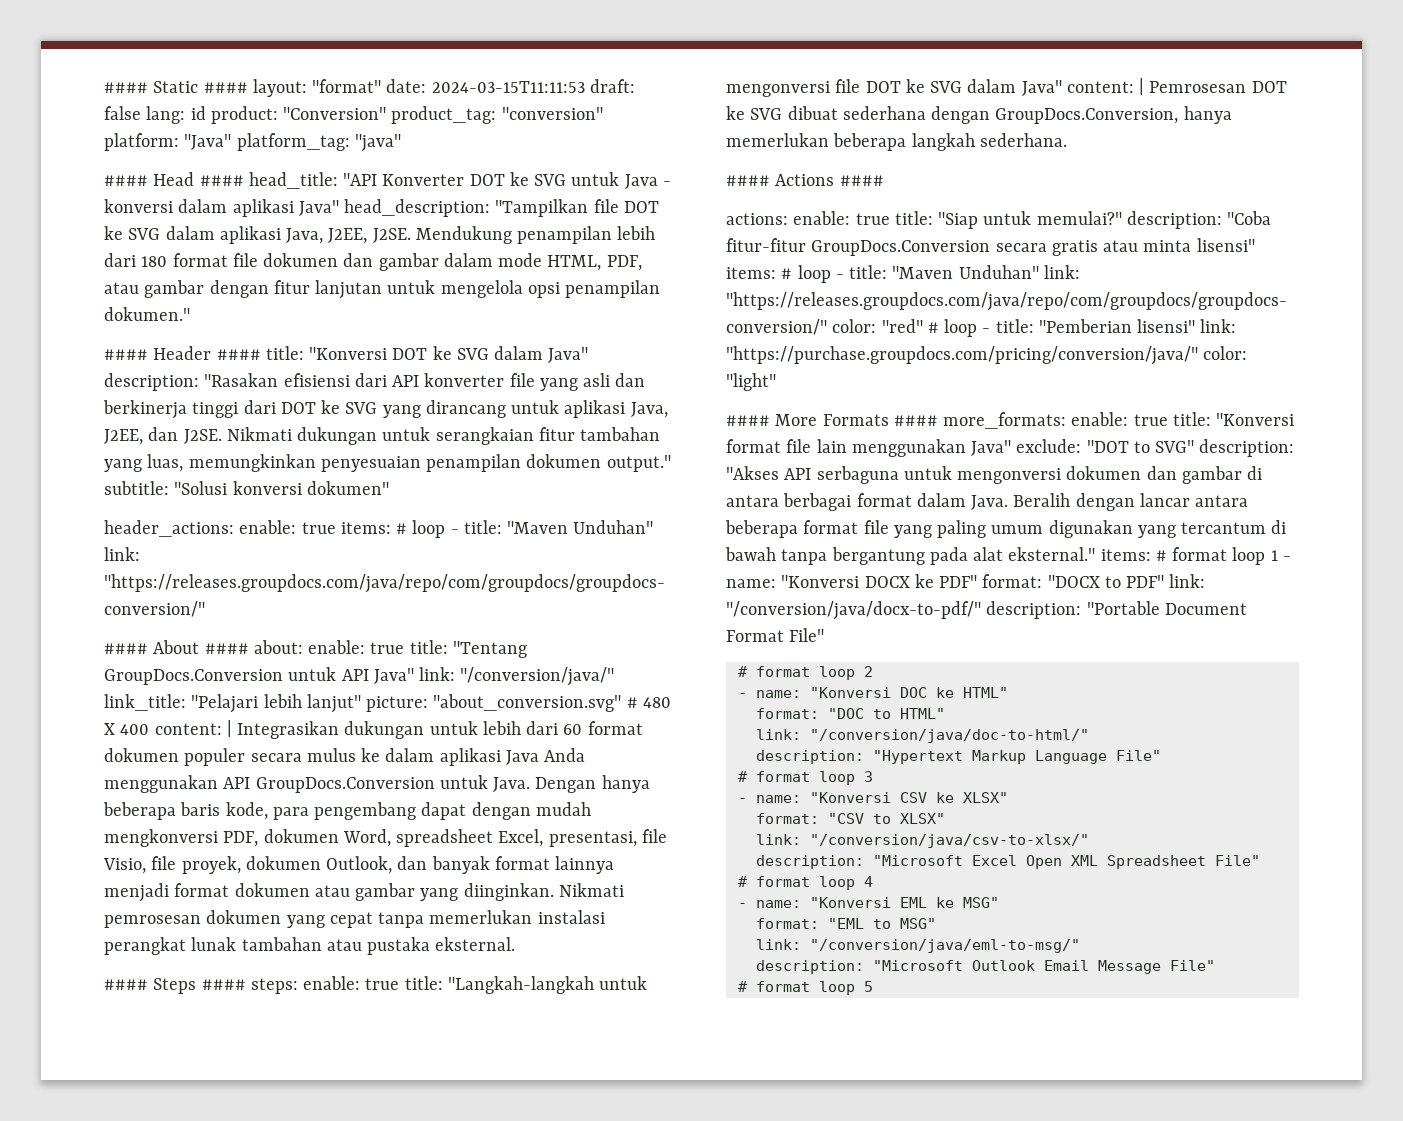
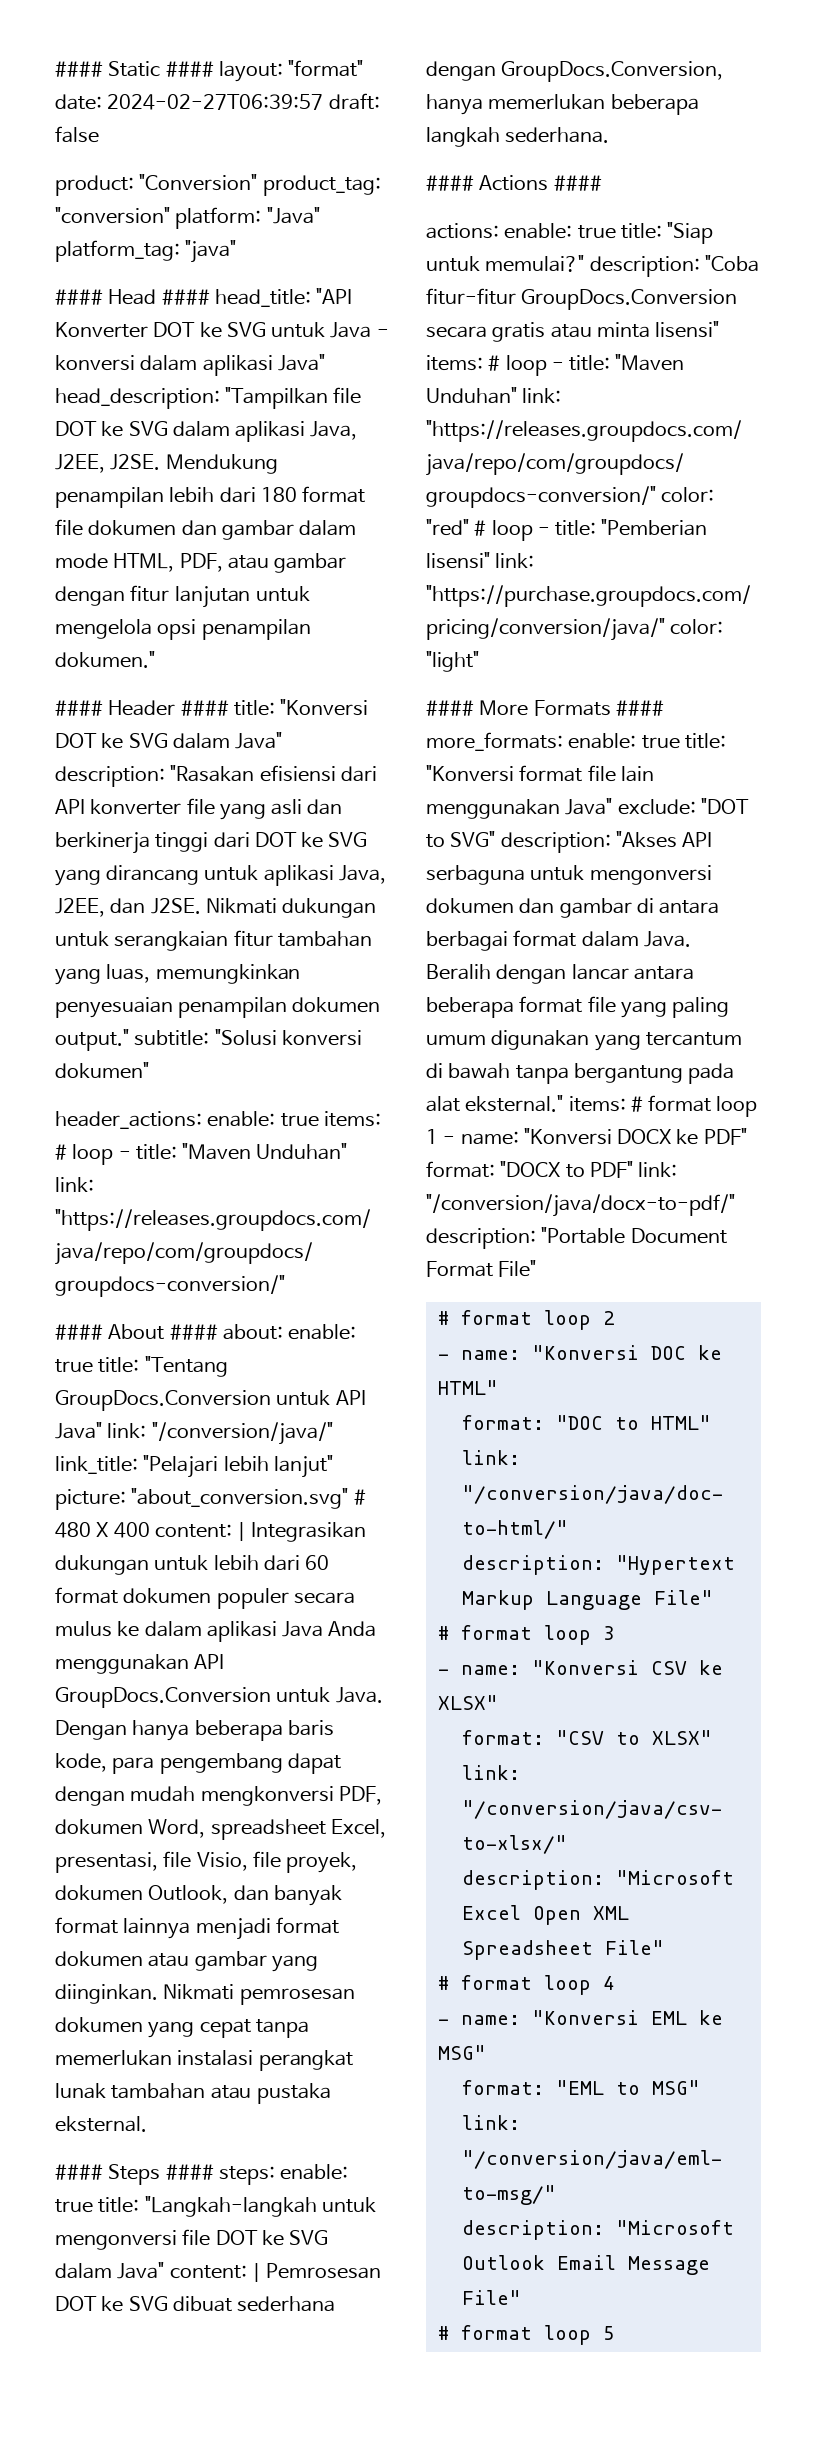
- #### Static #### layout: "format" date: 2024-03-15T11:11:53 draft: false lang: id product: "Conversion" product_tag: "conversion" platform: "Java" platform_tag: "java"
+ #### Static #### layout: "format" date: 2024-02-27T06:39:57 draft: false
+ product: "Conversion" product_tag: "conversion" platform: "Java" platform_tag: "java"

